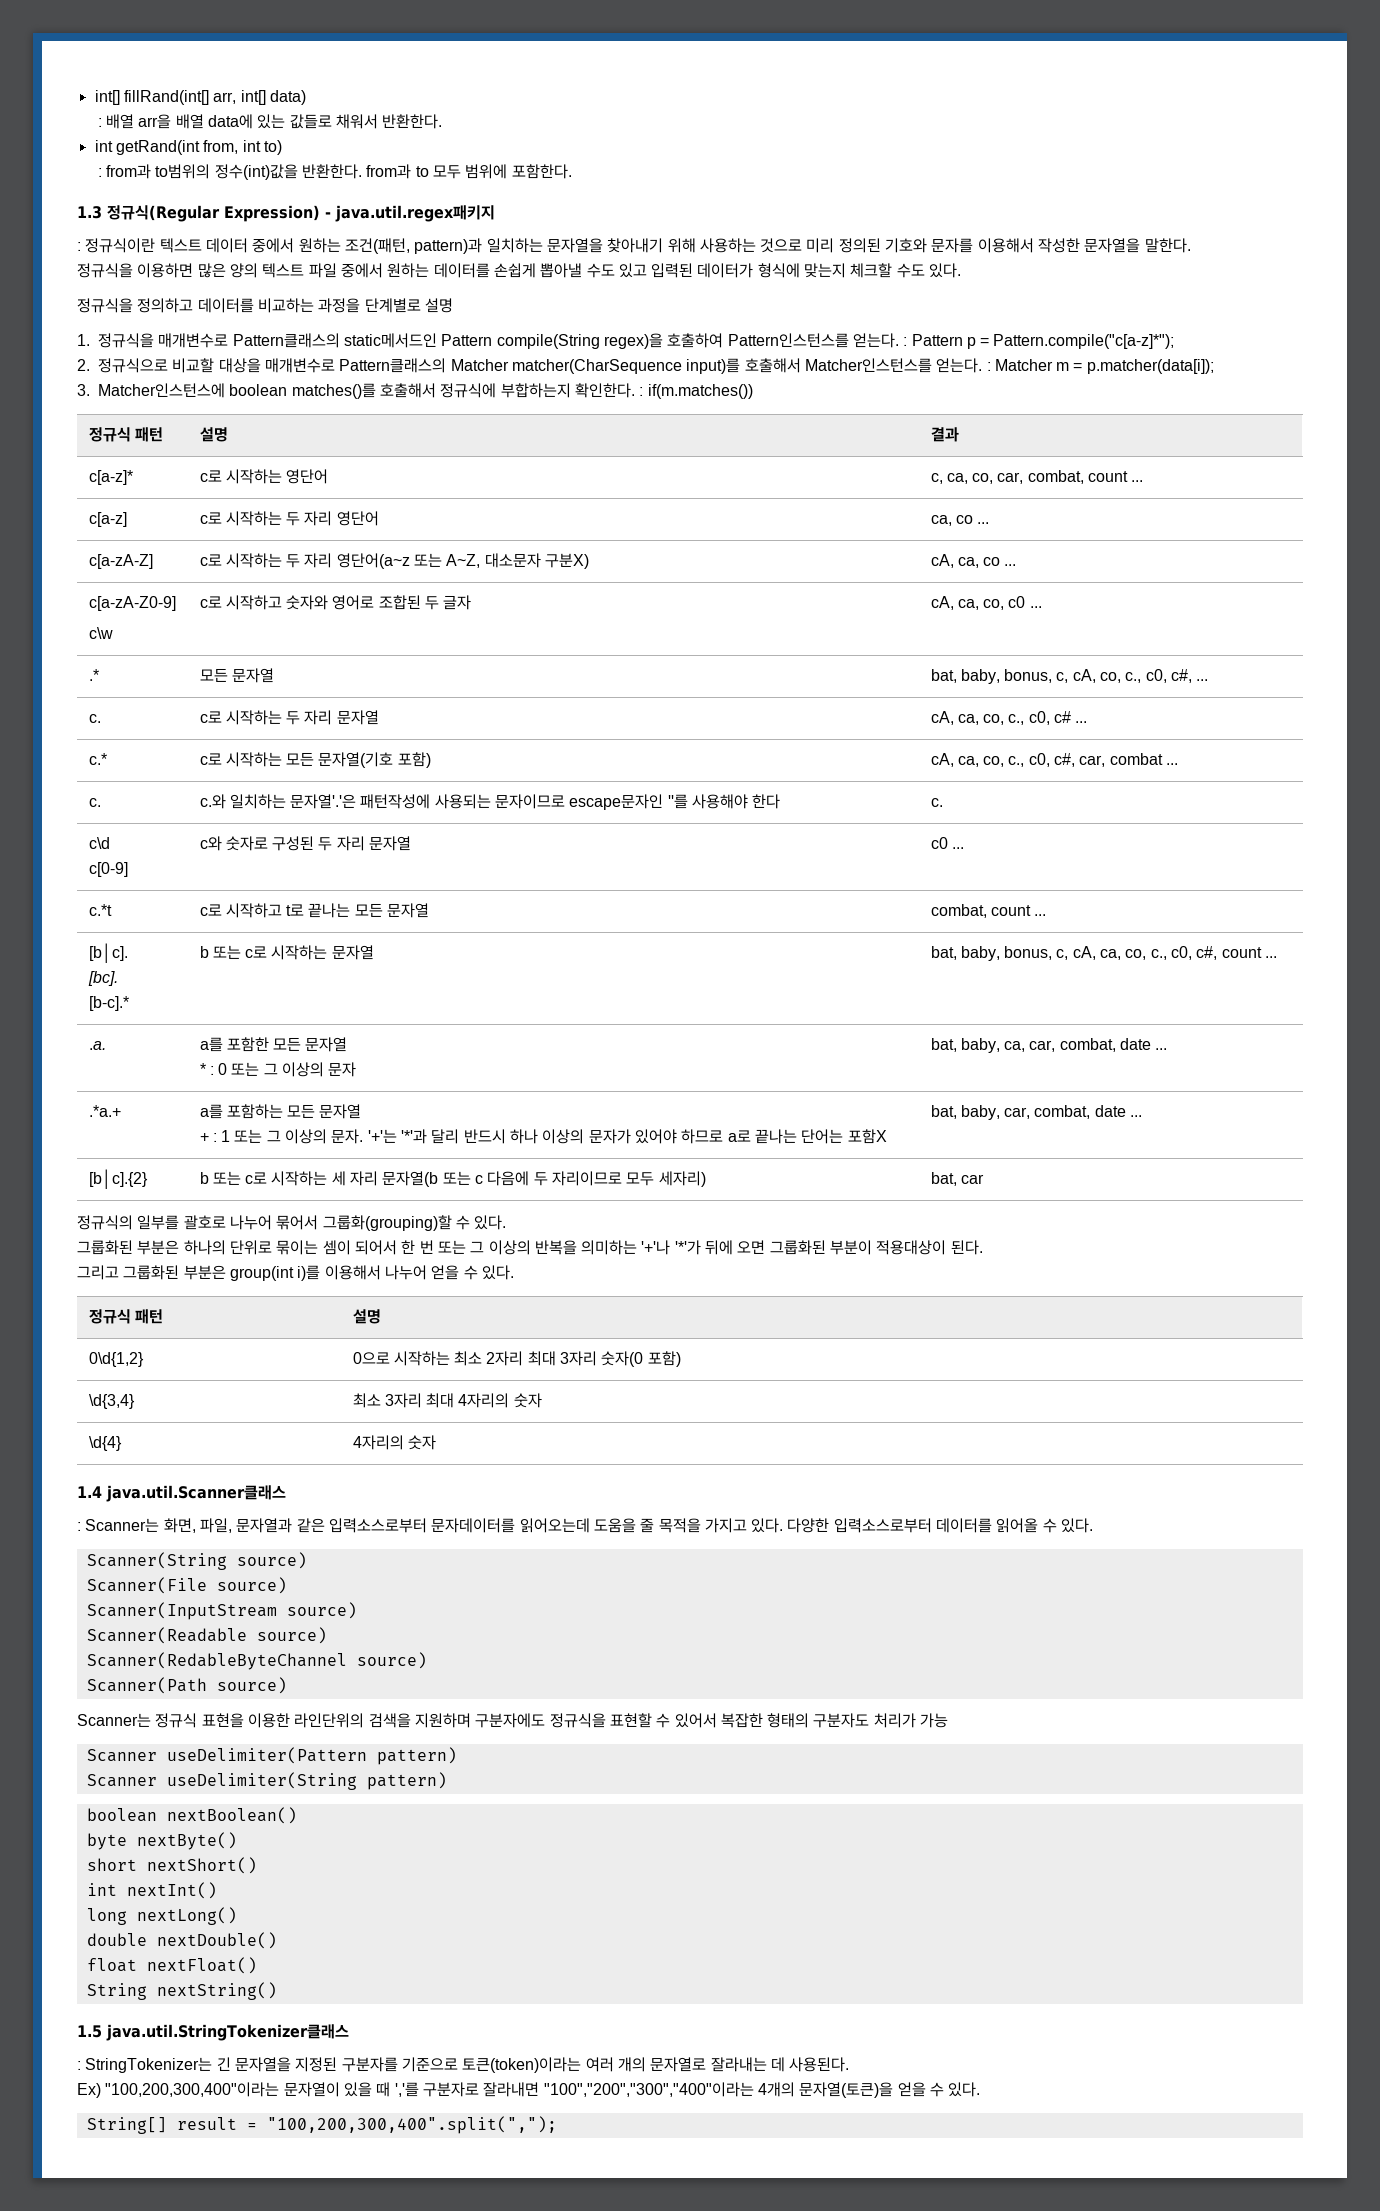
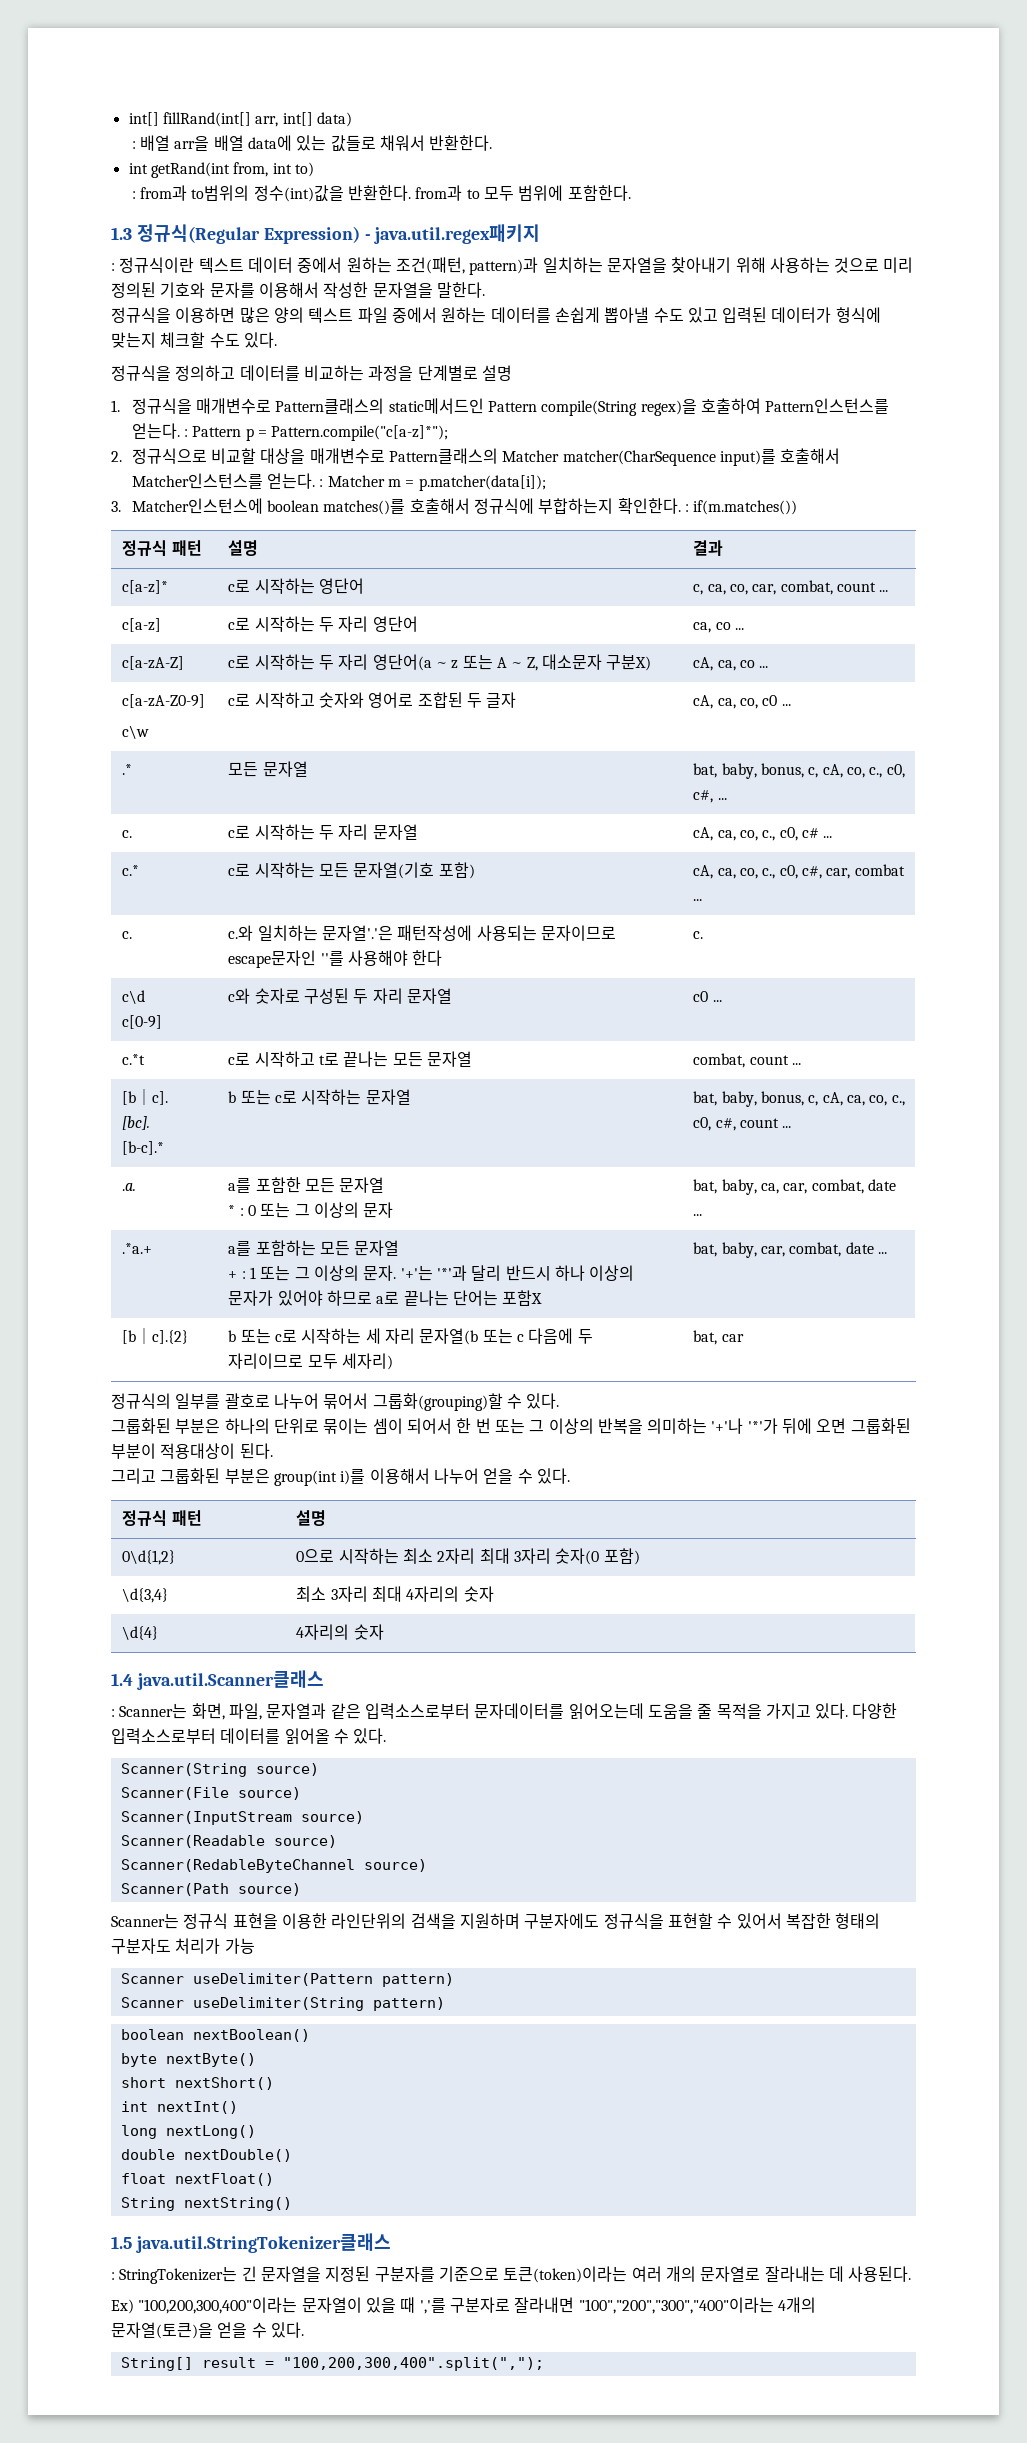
- c[a-zA-Z] | c로 시작하는 두 자리 영단어(a~z 또는 A~Z, 대소문자 구분X) | cA, ca, co ...
+ c[a-zA-Z] | c로 시작하는 두 자리 영단어(a ~ z 또는 A ~ Z, 대소문자 구분X) | cA, ca, co ...

